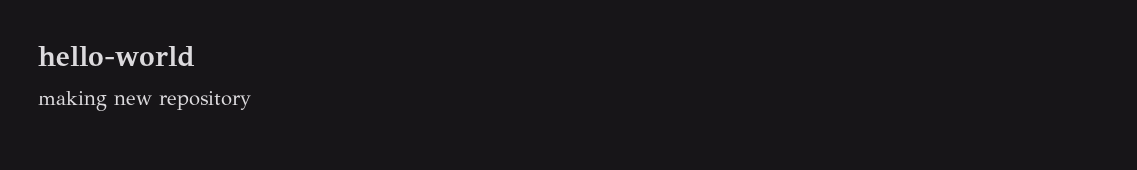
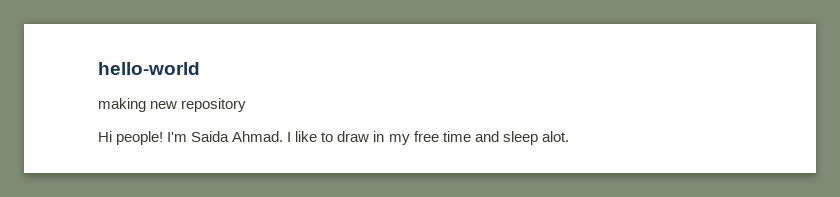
+ Hi people! I'm Saida Ahmad. I like to draw in my free time and sleep alot.

